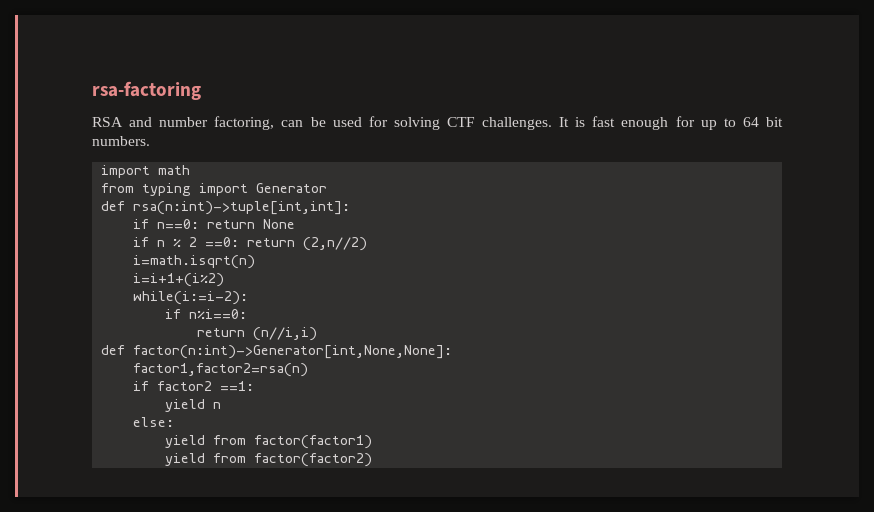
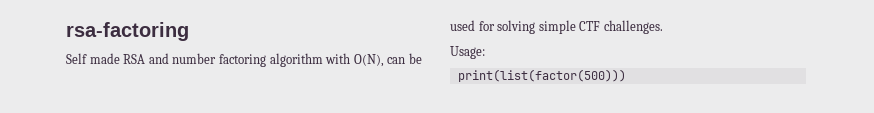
- RSA and number factoring, can be used for solving CTF challenges. It is fast enough for up to 64 bit numbers.
- import math
- from typing import Generator
- def rsa(n:int)->tuple[int,int]:
- if n==0: return None
- if n % 2 ==0: return (2,n//2)
- i=math.isqrt(n)
- i=i+1+(i%2)
- while(i:=i-2):
- if n%i==0:
- return (n//i,i)
- def factor(n:int)->Generator[int,None,None]:
- factor1,factor2=rsa(n)
- if factor2 ==1:
- yield n
- else:
- yield from factor(factor1)
- yield from factor(factor2)
+ Self made RSA and number factoring algorithm with O(N), can be used for solving simple CTF challenges.
+ Usage:
+ print(list(factor(500)))

